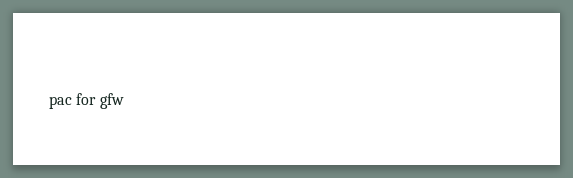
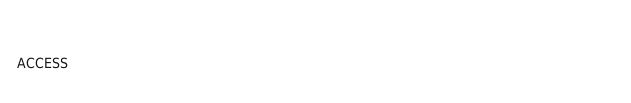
- pac for gfw
+ ACCESS

